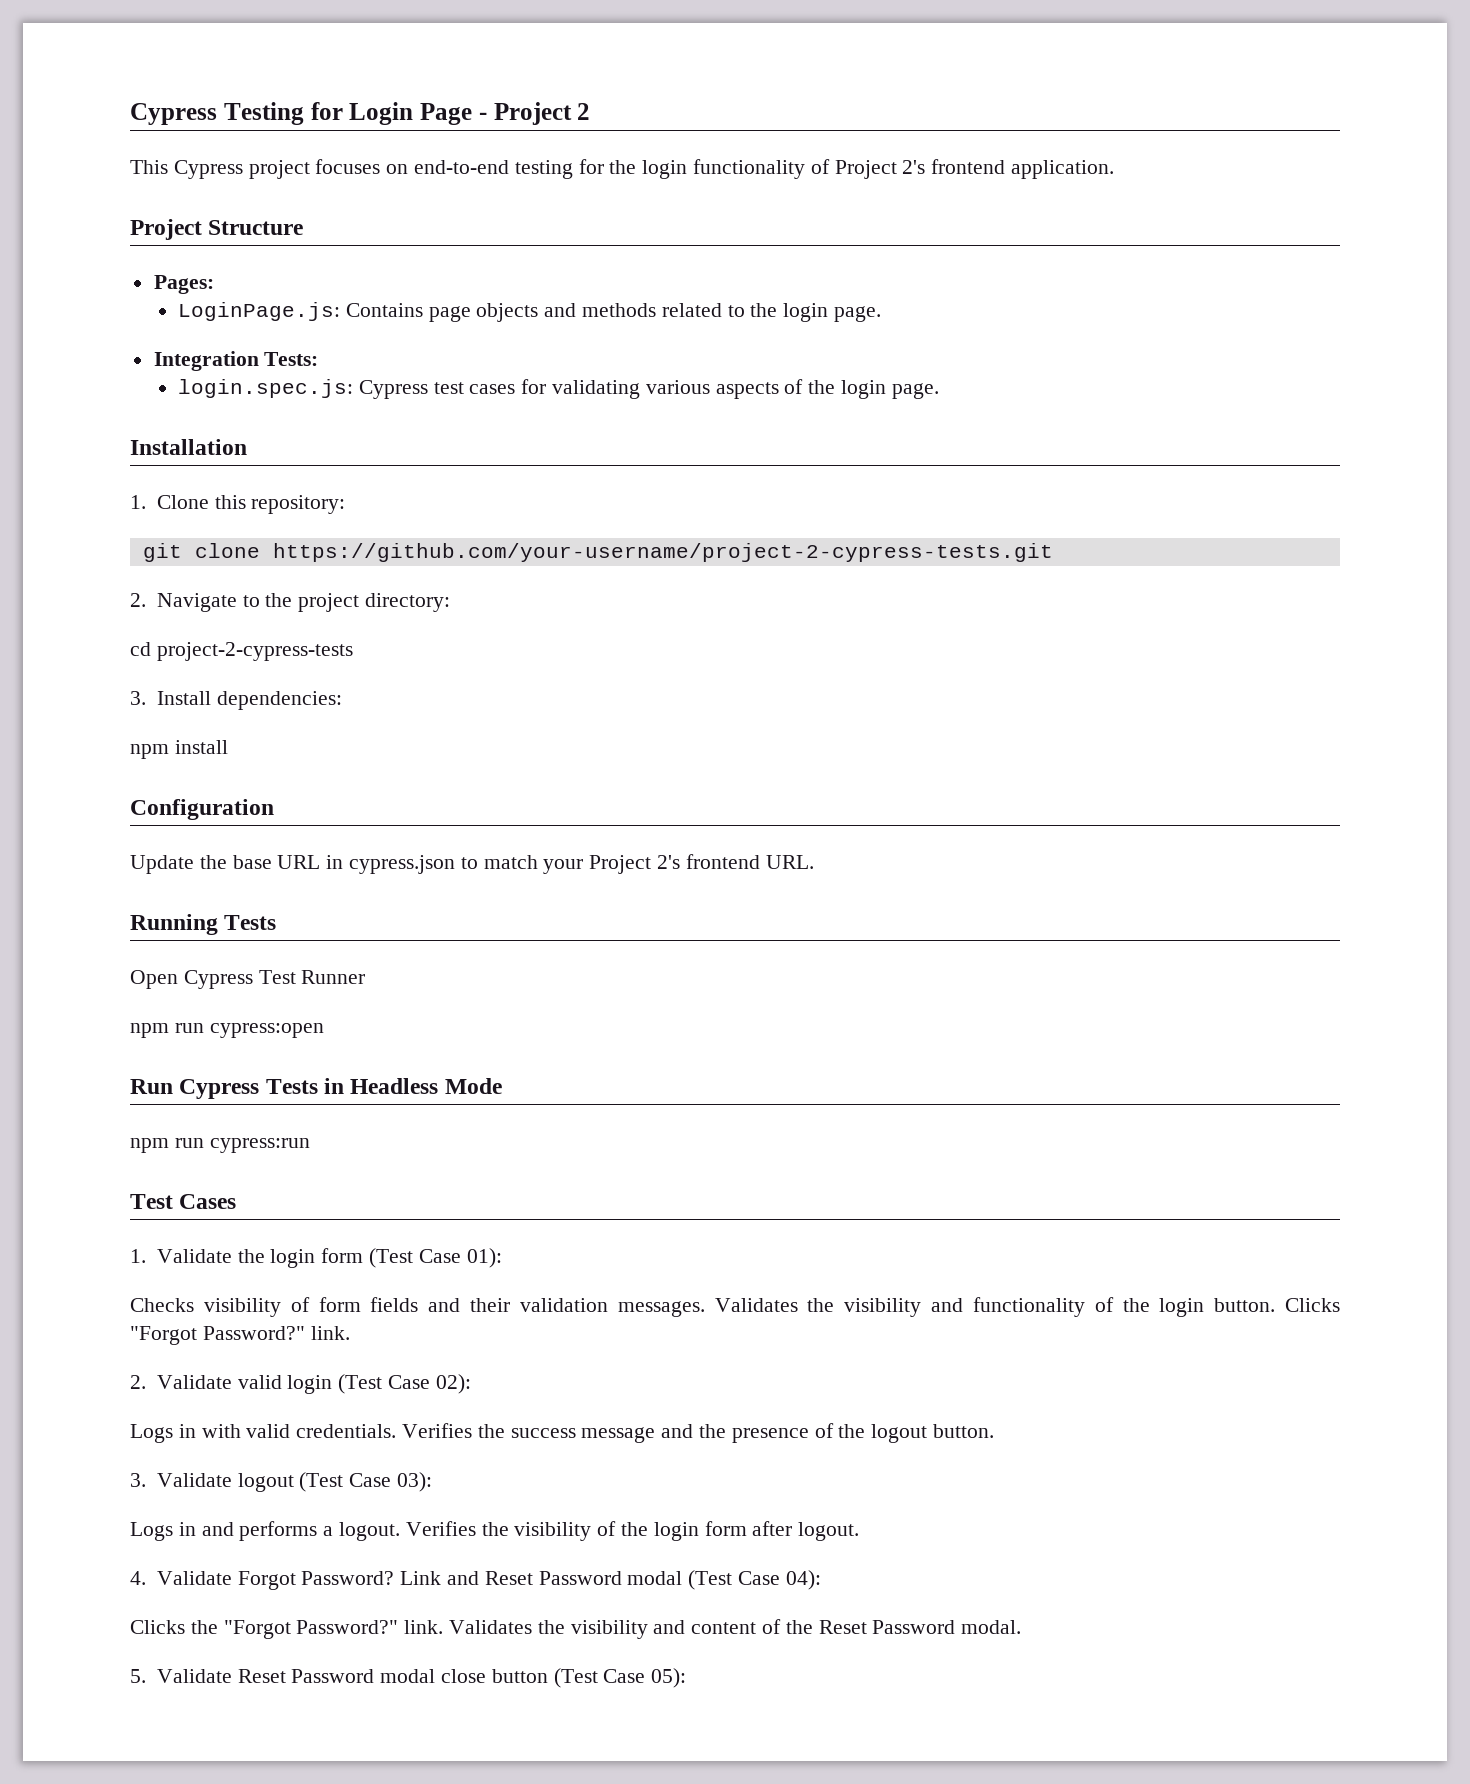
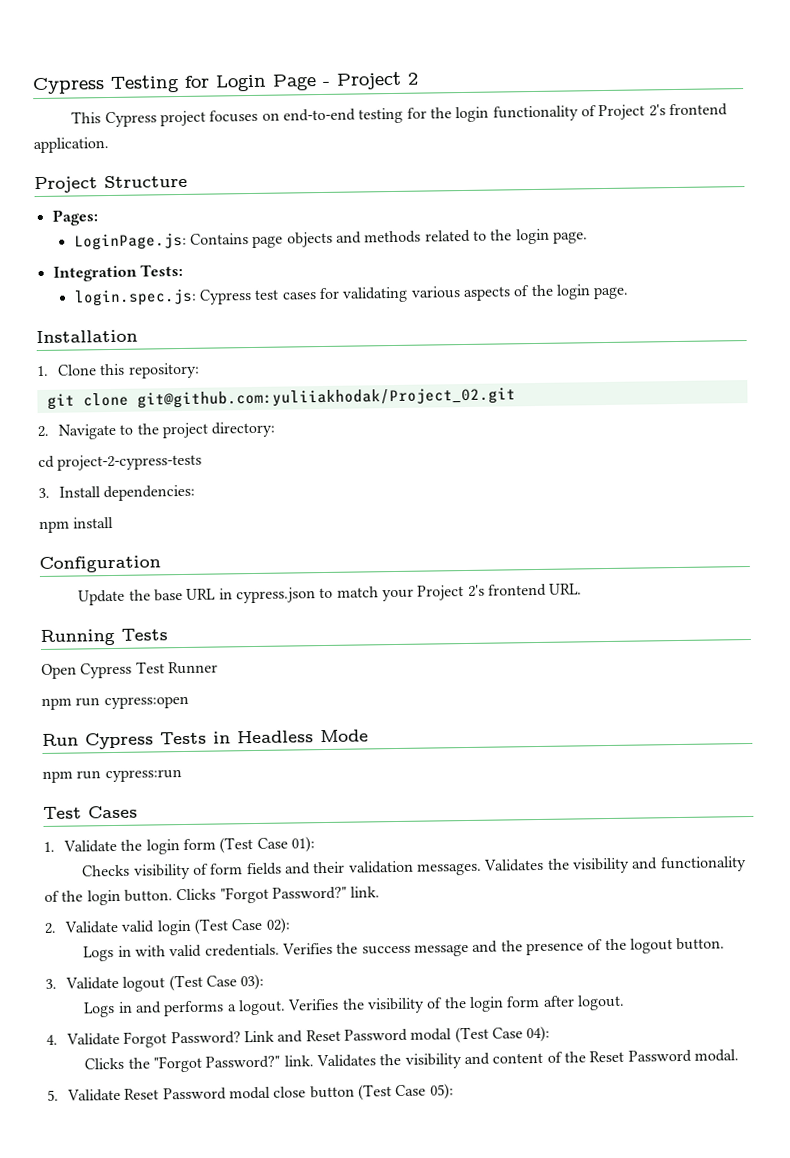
- git clone https://github.com/your-username/project-2-cypress-tests.git
+ git clone git@github.com:yuliiakhodak/Project_02.git

